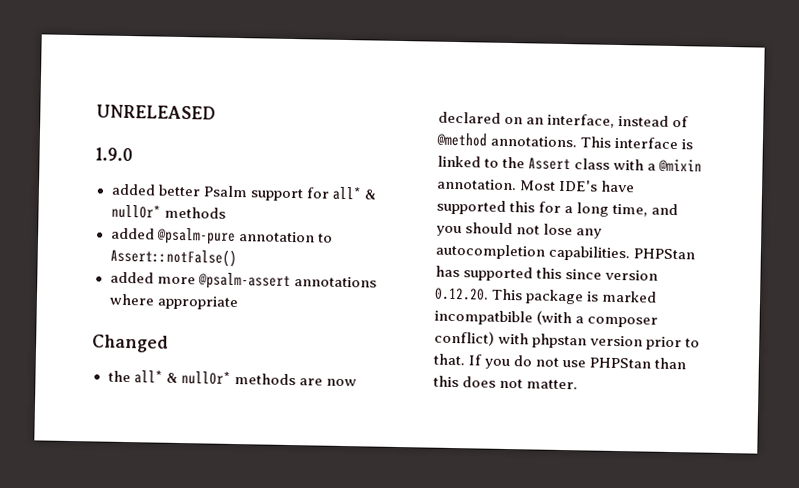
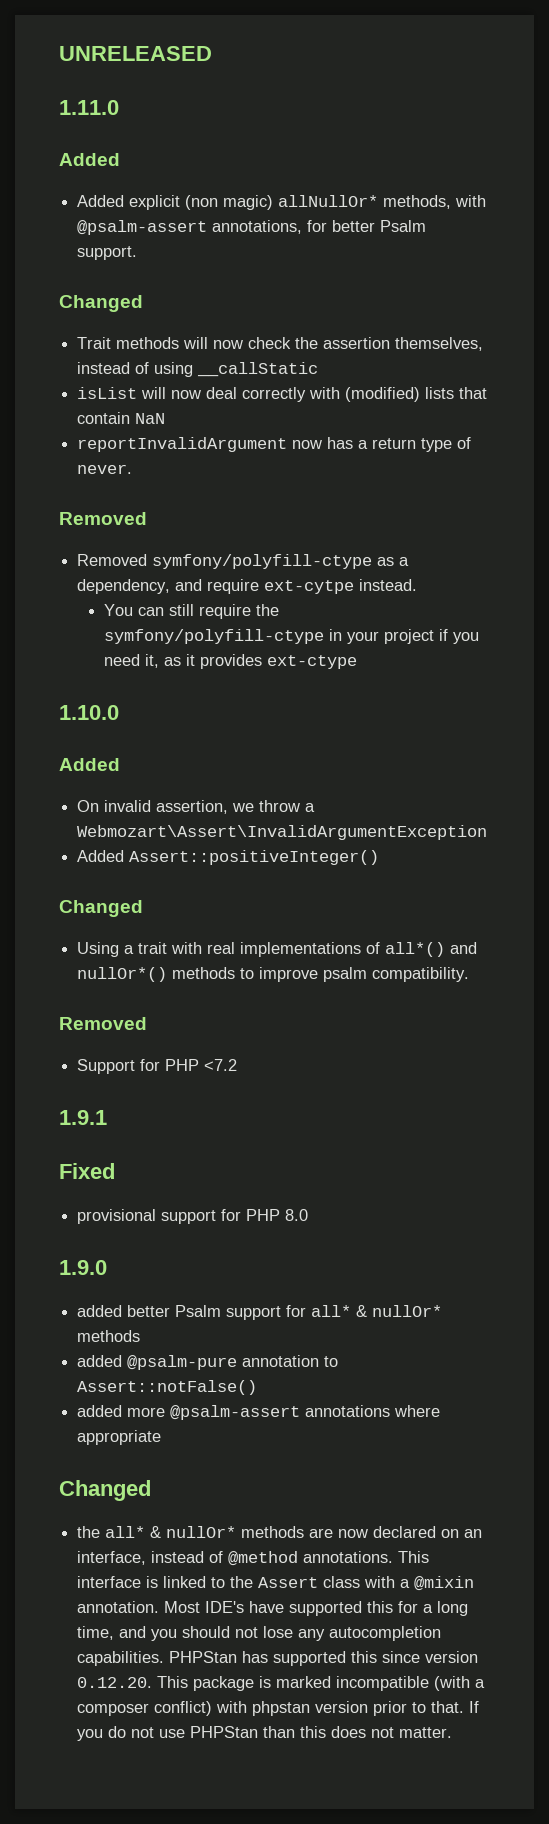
+ 1.11.0
+ Added
+ Added explicit (non magic) allNullOr* methods, with @psalm-assert annotations, for better Psalm support.
+ Changed
+ Trait methods will now check the assertion themselves, instead of using __callStatic
+ isList will now deal correctly with (modified) lists that contain NaN
+ reportInvalidArgument now has a return type of never.
+ Removed
+ Removed symfony/polyfill-ctype as a dependency, and require ext-cytpe instead.
+ You can still require the symfony/polyfill-ctype in your project if you need it, as it provides ext-ctype
+ 1.10.0
+ Added
+ On invalid assertion, we throw a Webmozart\Assert\InvalidArgumentException
+ Added Assert::positiveInteger()
+ Changed
+ Using a trait with real implementations of all*() and nullOr*() methods to improve psalm compatibility.
+ Removed
+ Support for PHP <7.2
+ 1.9.1
+ Fixed
+ provisional support for PHP 8.0
- PHPStan has supported this since version 0.12.20. This package is marked incompatbible (with a composer conflict) with phpstan version prior to that.
+ PHPStan has supported this since version 0.12.20. This package is marked incompatible (with a composer conflict) with phpstan version prior to that.

